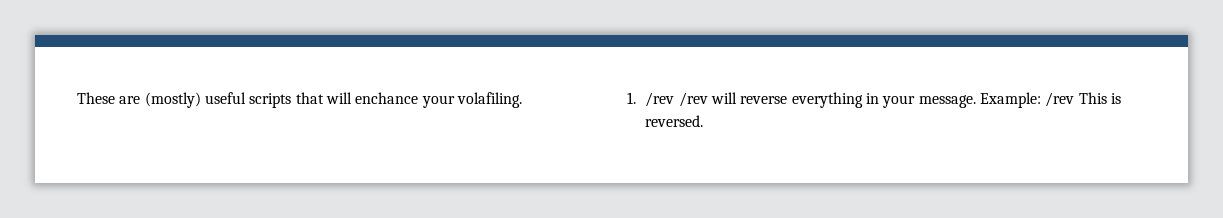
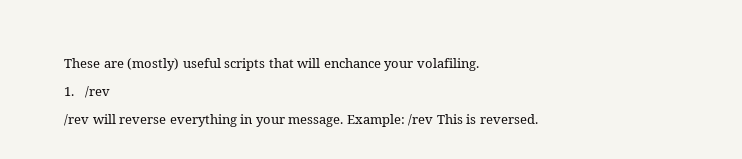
- 1. /rev /rev will reverse everything in your message.
+ 1. /rev
+ /rev will reverse everything in your message.

